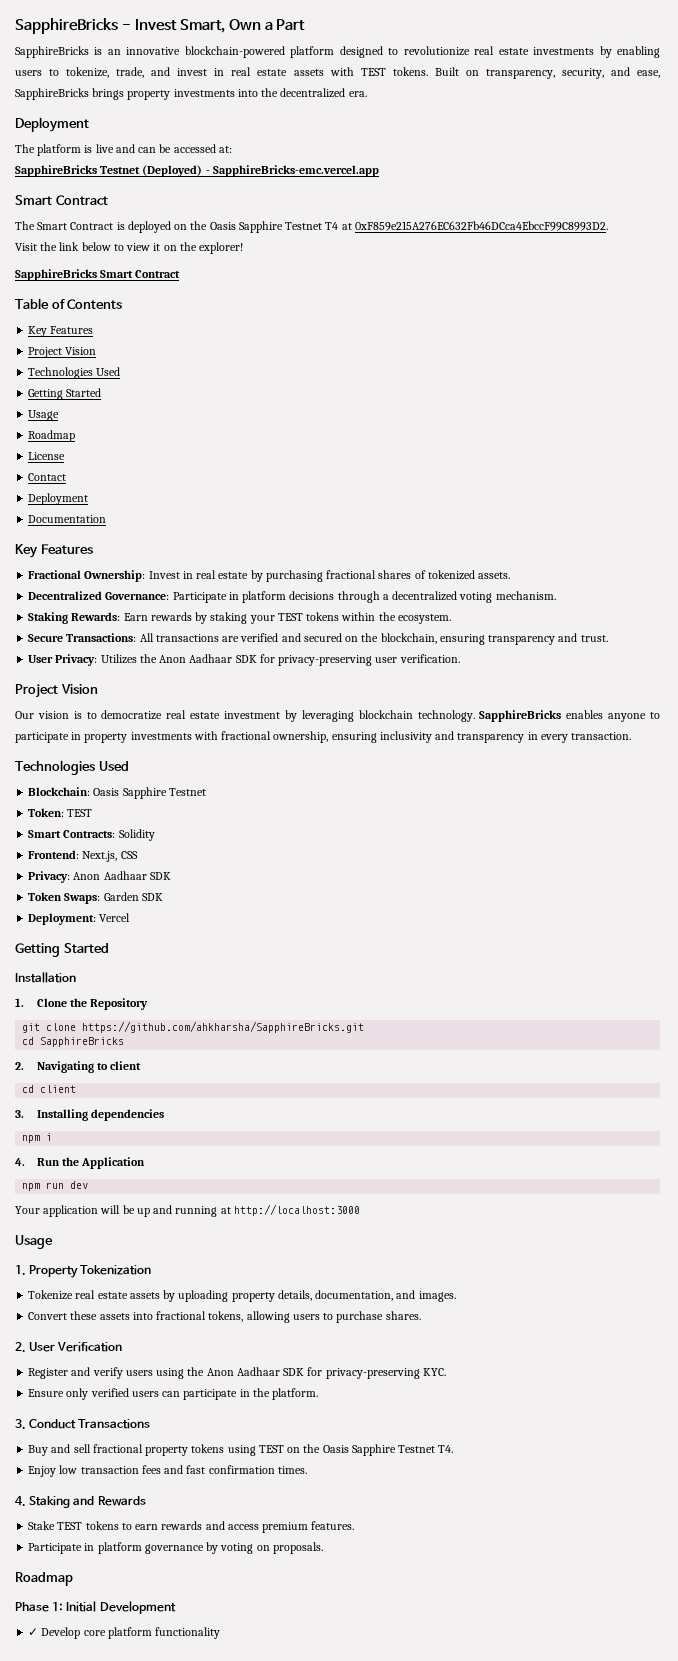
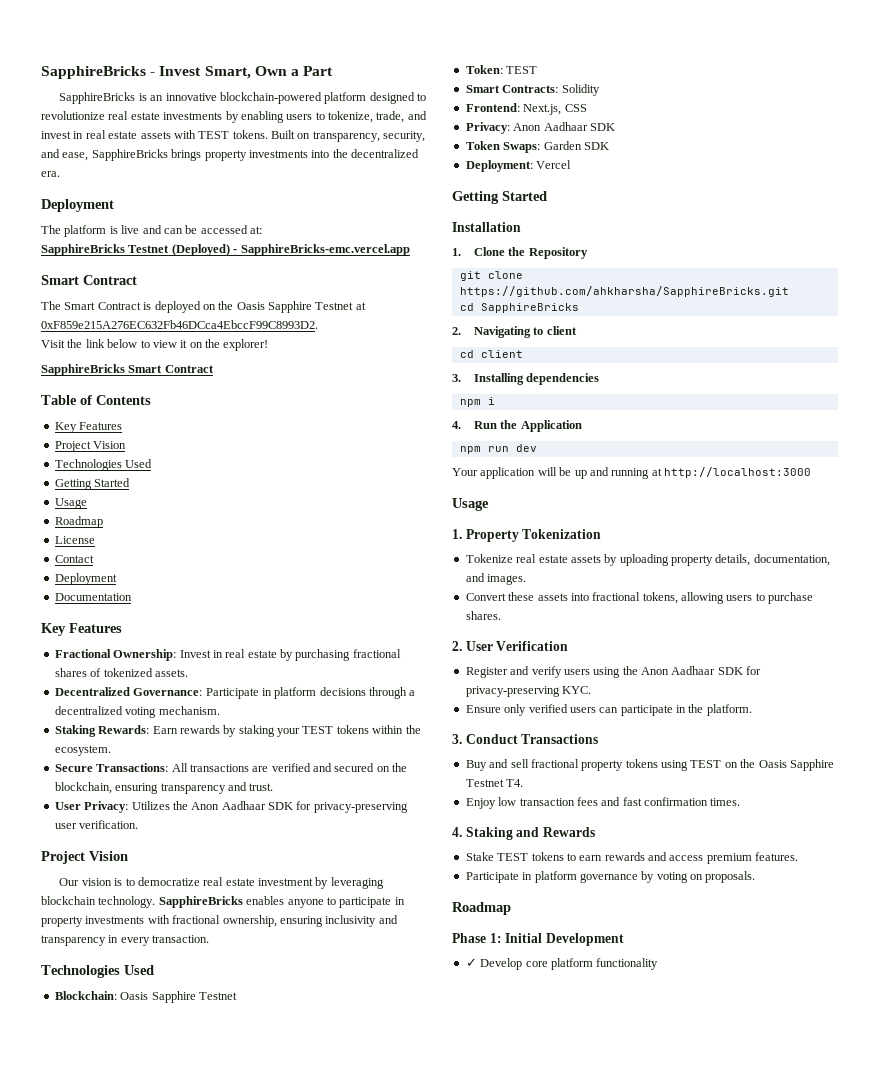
- The Smart Contract is deployed on the Oasis Sapphire Testnet T4 at 0xF859e215A276EC632Fb46DCca4EbccF99C8993D2.
+ The Smart Contract is deployed on the Oasis Sapphire Testnet at 0xF859e215A276EC632Fb46DCca4EbccF99C8993D2.

